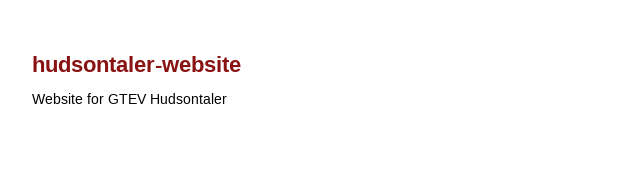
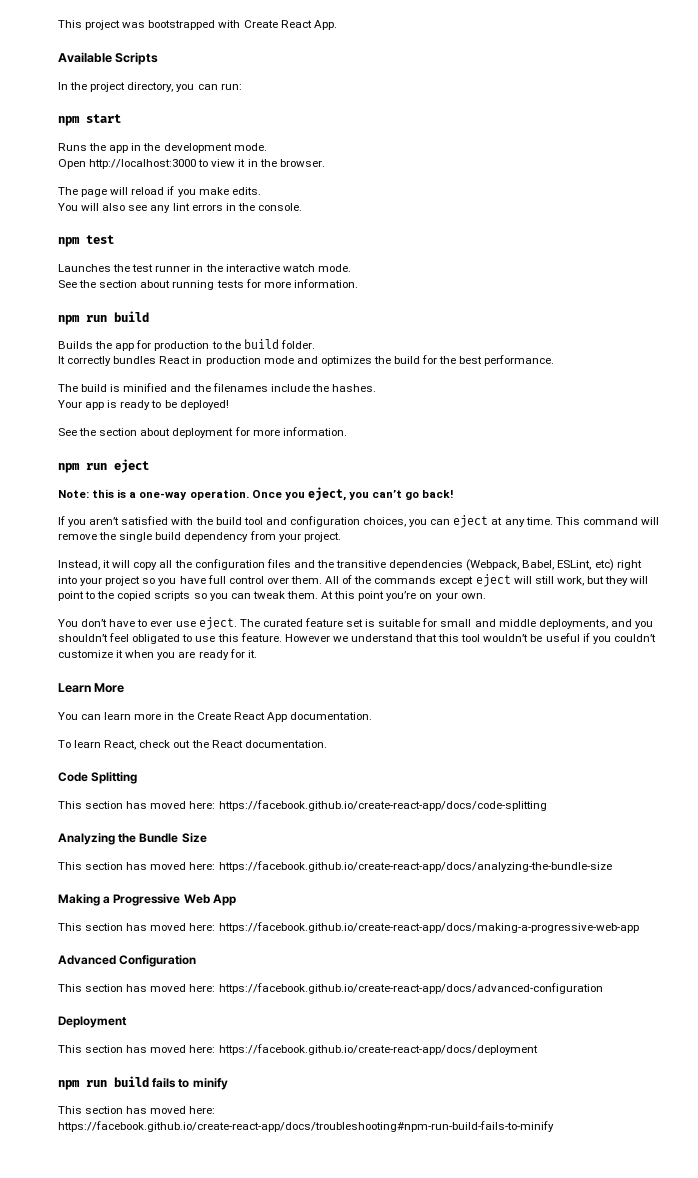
- hudsontaler-website
- Website for GTEV Hudsontaler
+ This project was bootstrapped with Create React App.
+ Available Scripts
+ In the project directory, you can run:
+ npm start
+ Runs the app in the development mode.
+ Open http://localhost:3000 to view it in the browser.
+ The page will reload if you make edits.
+ You will also see any lint errors in the console.
+ npm test
+ Launches the test runner in the interactive watch mode.
+ See the section about running tests for more information.
+ npm run build
+ Builds the app for production to the build folder.
+ It correctly bundles React in production mode and optimizes the build for the best performance.
+ The build is minified and the filenames include the hashes.
+ Your app is ready to be deployed!
+ See the section about deployment for more information.
+ npm run eject
+ Note: this is a one-way operation. Once you eject, you can’t go back!
+ If you aren’t satisfied with the build tool and configuration choices, you can eject at any time. This command will remove the single build dependency from your project.
+ Instead, it will copy all the configuration files and the transitive dependencies (Webpack, Babel, ESLint, etc) right into your project so you have full control over them. All of the commands except eject will still work, but they will point to the copied scripts so you can tweak them. At this point you’re on your own.
+ You don’t have to ever use eject. The curated feature set is suitable for small and middle deployments, and you shouldn’t feel obligated to use this feature. However we understand that this tool wouldn’t be useful if you couldn’t customize it when you are ready for it.
+ Learn More
+ You can learn more in the Create React App documentation.
+ To learn React, check out the React documentation.
+ Code Splitting
+ This section has moved here: https://facebook.github.io/create-react-app/docs/code-splitting
+ Analyzing the Bundle Size
+ This section has moved here: https://facebook.github.io/create-react-app/docs/analyzing-the-bundle-size
+ Making a Progressive Web App
+ This section has moved here: https://facebook.github.io/create-react-app/docs/making-a-progressive-web-app
+ Advanced Configuration
+ This section has moved here: https://facebook.github.io/create-react-app/docs/advanced-configuration
+ Deployment
+ This section has moved here: https://facebook.github.io/create-react-app/docs/deployment
+ npm run build fails to minify
+ This section has moved here: https://facebook.github.io/create-react-app/docs/troubleshooting#npm-run-build-fails-to-minify

